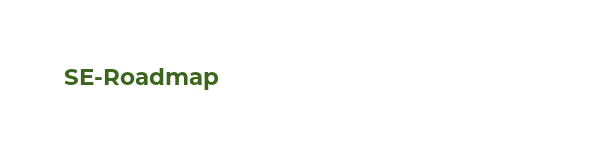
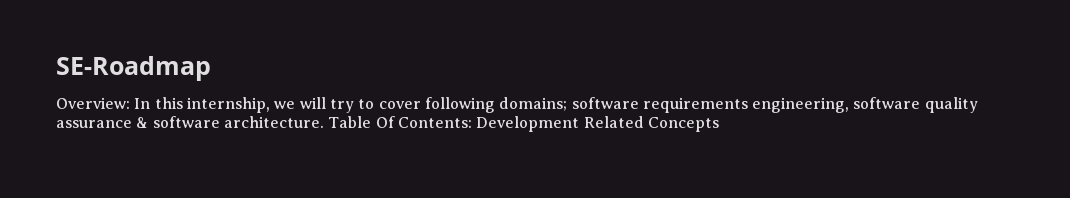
+ Overview: In this internship, we will try to cover following domains; software requirements engineering, software quality assurance & software architecture. Table Of Contents: Development Related Concepts

